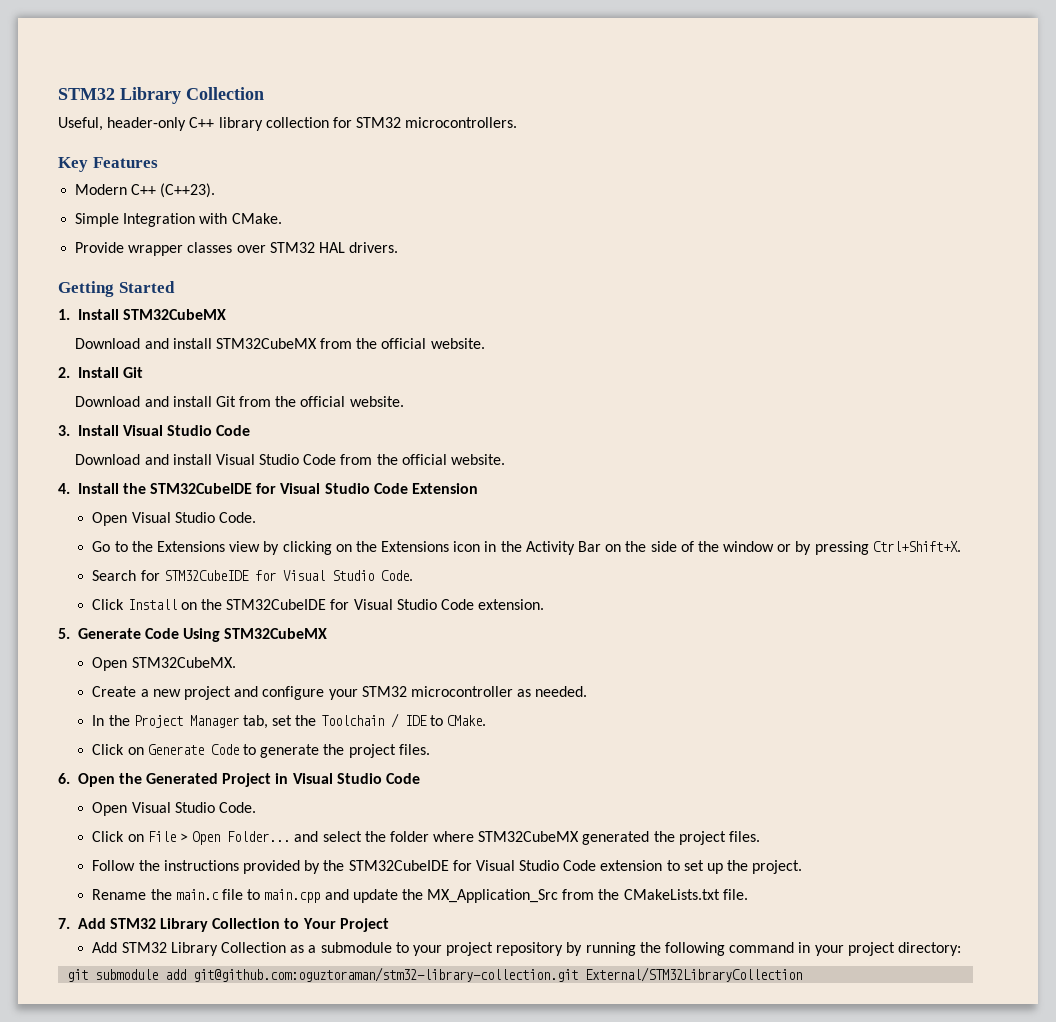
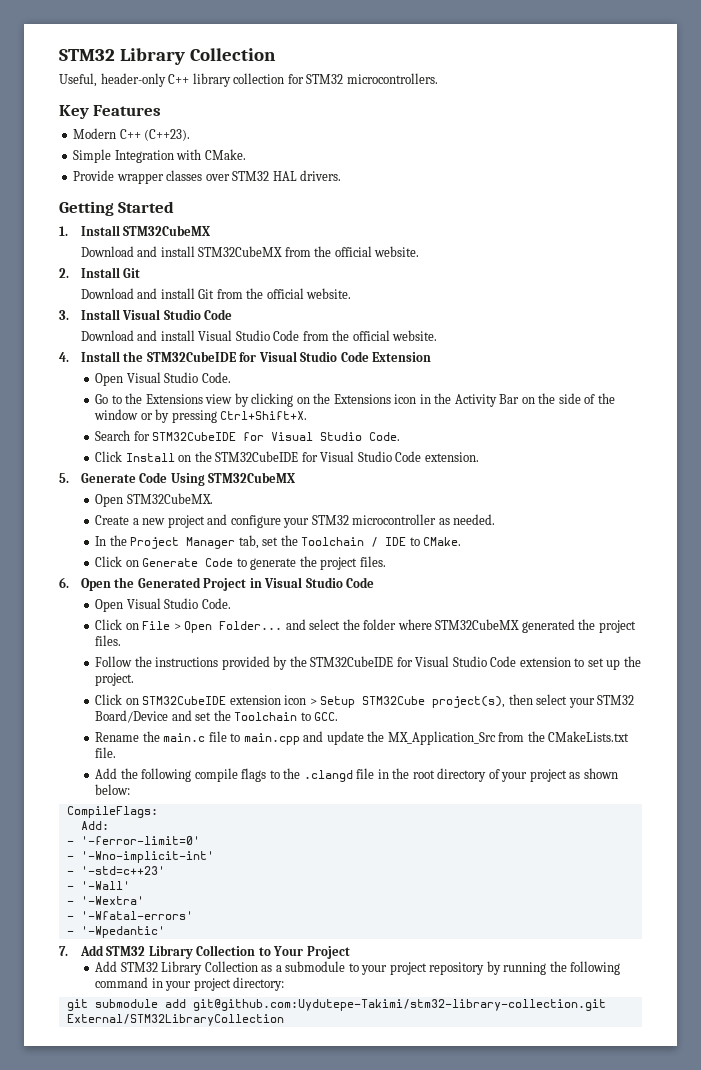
+ Click on STM32CubeIDE extension icon > Setup STM32Cube project(s), then select your STM32 Board/Device and set the Toolchain to GCC.
+ Add the following compile flags to the .clangd file in the root directory of your project as shown below:
+ CompileFlags:
+ Add:
+ - '-ferror-limit=0'
+ - '-Wno-implicit-int'
+ - '-std=c++23'
+ - '-Wall'
+ - '-Wextra'
+ - '-Wfatal-errors'
+ - '-Wpedantic'
- git submodule add git@github.com:oguztoraman/stm32-library-collection.git External/STM32LibraryCollection
+ git submodule add git@github.com:Uydutepe-Takimi/stm32-library-collection.git External/STM32LibraryCollection

